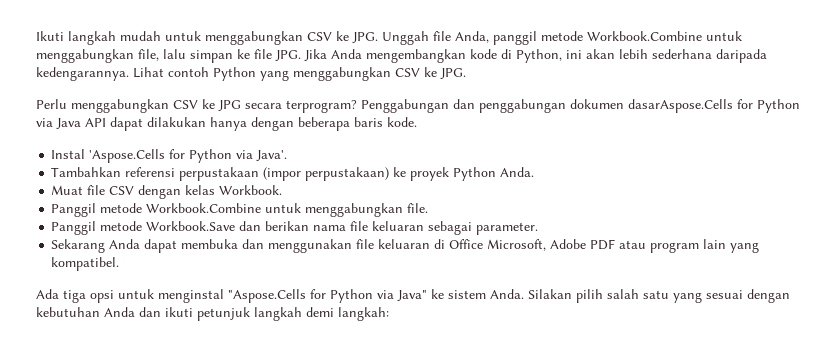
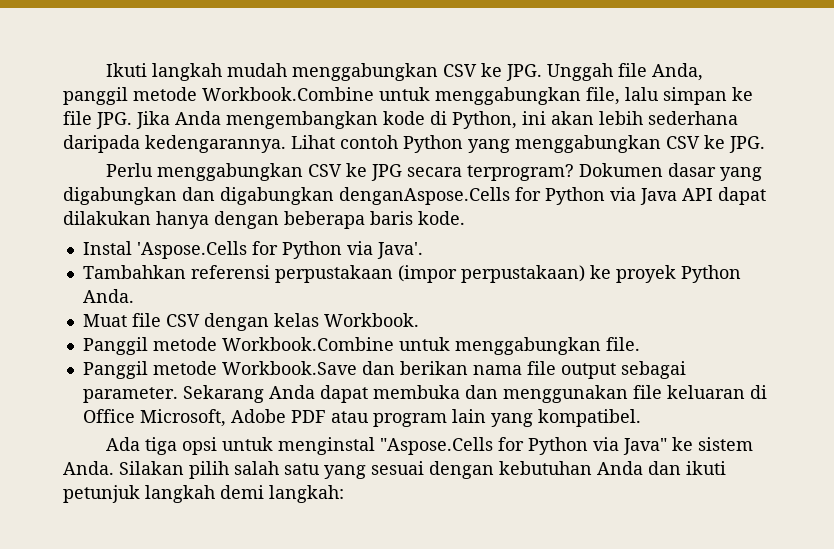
- Ikuti langkah mudah untuk menggabungkan CSV ke JPG. Unggah file Anda, panggil metode Workbook.Combine untuk menggabungkan file, lalu simpan ke file JPG. Jika Anda mengembangkan kode di Python, ini akan lebih sederhana daripada kedengarannya.
+ Ikuti langkah mudah menggabungkan CSV ke JPG. Unggah file Anda, panggil metode Workbook.Combine untuk menggabungkan file, lalu simpan ke file JPG. Jika Anda mengembangkan kode di Python, ini akan lebih sederhana daripada kedengarannya.
- Penggabungan dan penggabungan dokumen dasarAspose.Cells for Python via Java API dapat dilakukan hanya dengan beberapa baris kode.
+ Dokumen dasar yang digabungkan dan digabungkan denganAspose.Cells for Python via Java API dapat dilakukan hanya dengan beberapa baris kode.
- Panggil metode Workbook.Save dan berikan nama file keluaran sebagai parameter.
- Sekarang Anda dapat membuka dan menggunakan file keluaran di Office Microsoft, Adobe PDF atau program lain yang kompatibel.
+ Panggil metode Workbook.Save dan berikan nama file output sebagai parameter. Sekarang Anda dapat membuka dan menggunakan file keluaran di Office Microsoft, Adobe PDF atau program lain yang kompatibel.

